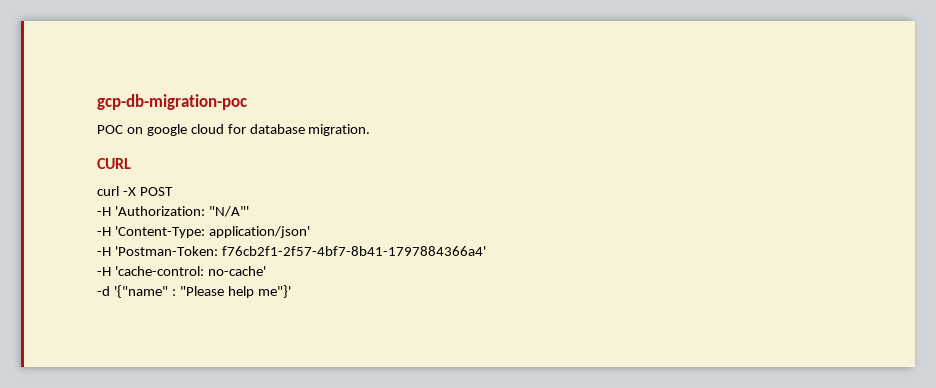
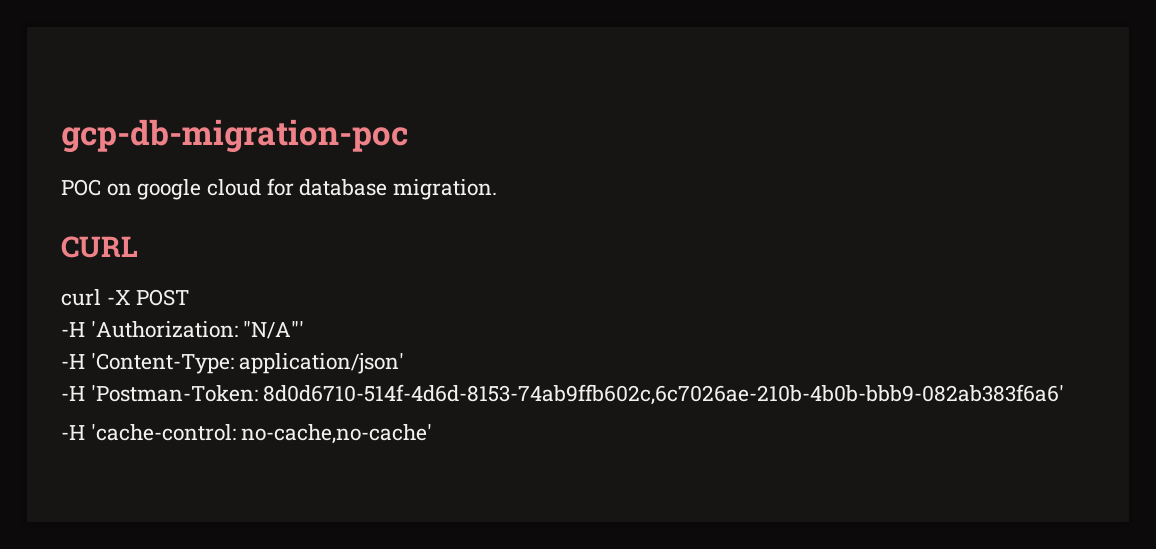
- -H 'Postman-Token: f76cb2f1-2f57-4bf7-8b41-1797884366a4'
+ -H 'Postman-Token: 8d0d6710-514f-4d6d-8153-74ab9ffb602c,6c7026ae-210b-4b0b-bbb9-082ab383f6a6'
- -H 'cache-control: no-cache'
- -d '{"name" : "Please help me"}'
+ -H 'cache-control: no-cache,no-cache'

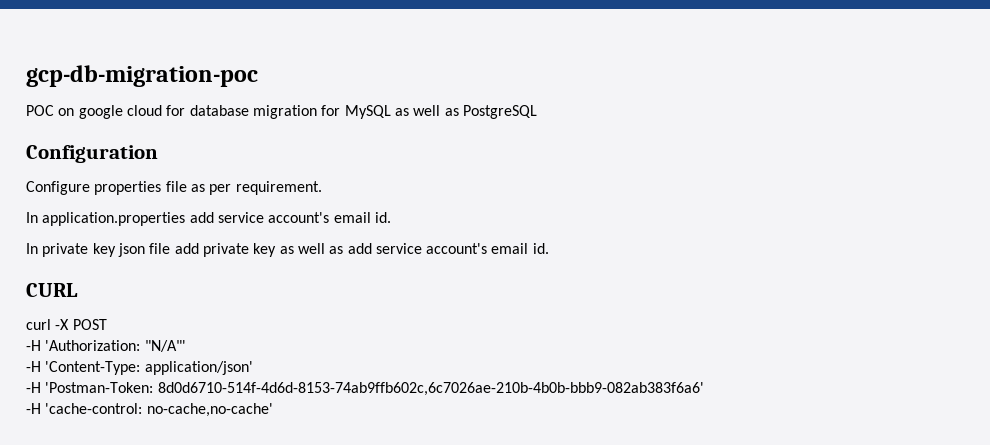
- POC on google cloud for database migration.
+ POC on google cloud for database migration for MySQL as well as PostgreSQL
+ Configuration
+ Configure properties file as per requirement.
+ In application.properties add service account's email id.
+ In private key json file add private key as well as add service account's email id.

